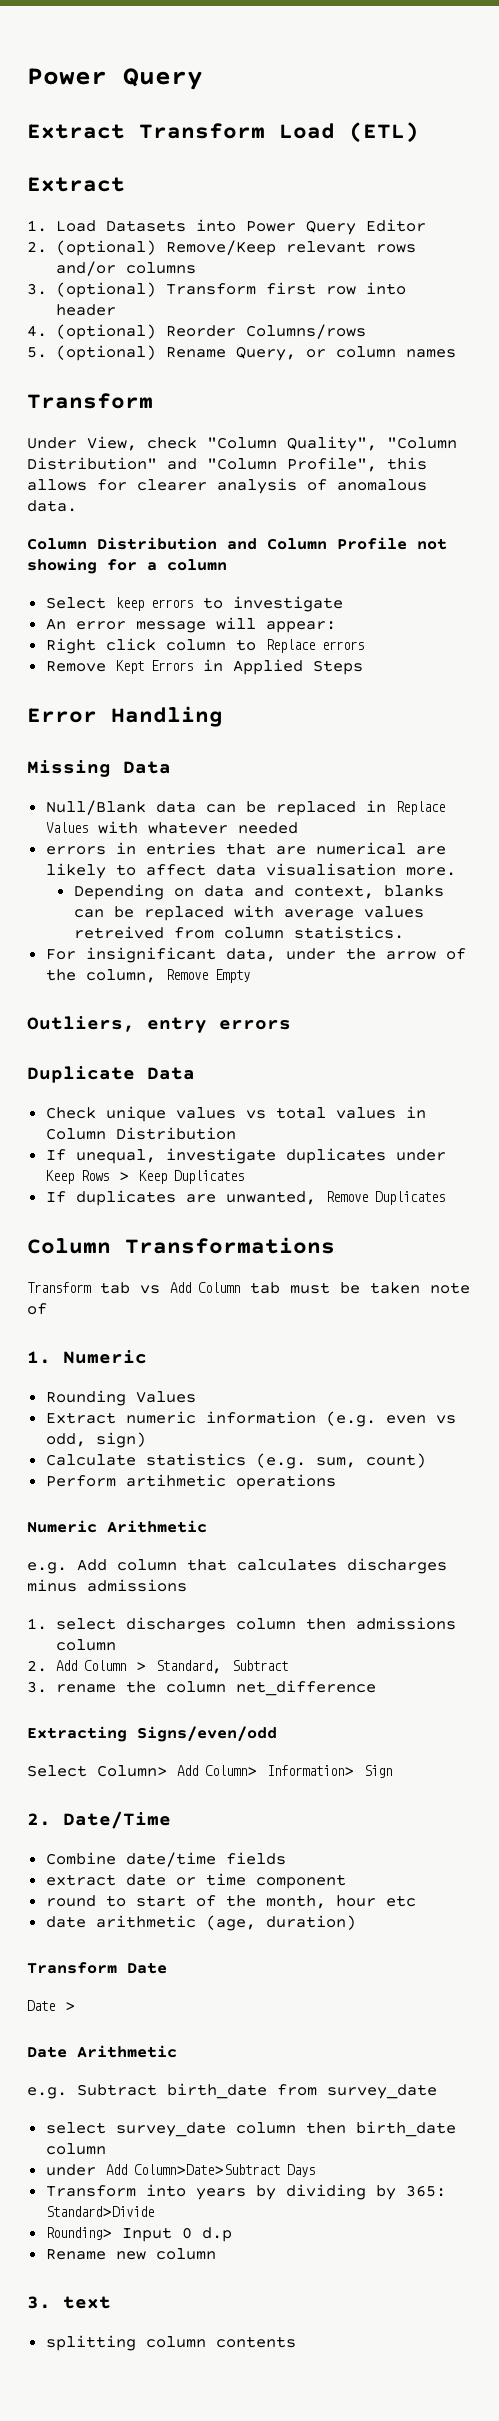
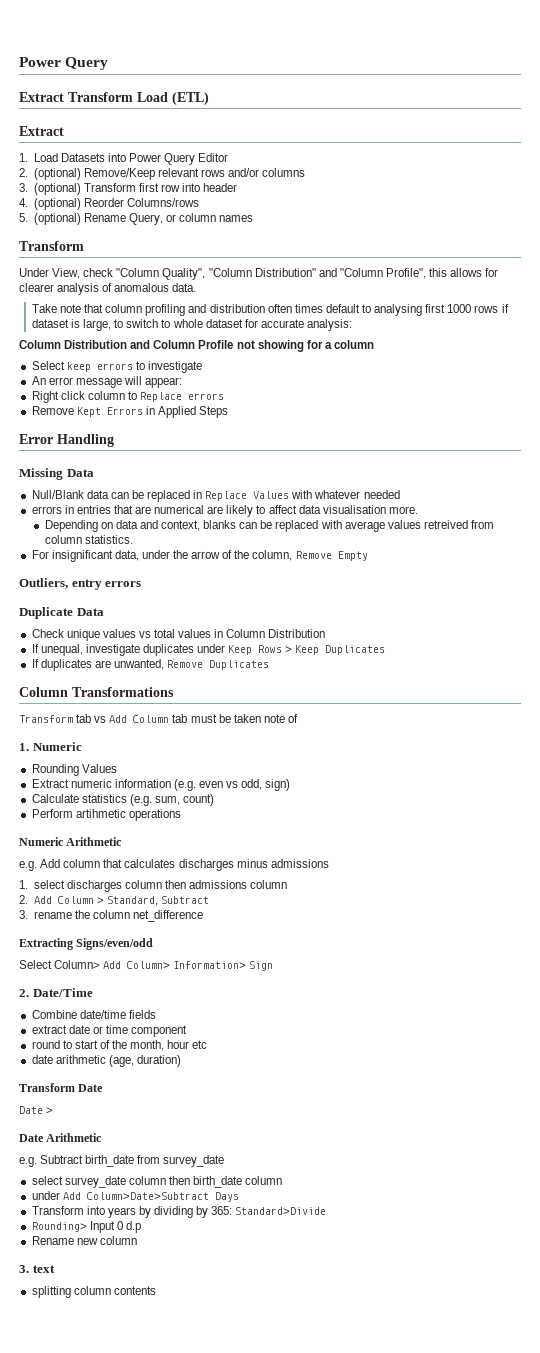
+ Take note that column profiling and distribution often times default to analysing first 1000 rows if dataset is large, to switch to whole dataset for accurate analysis:

